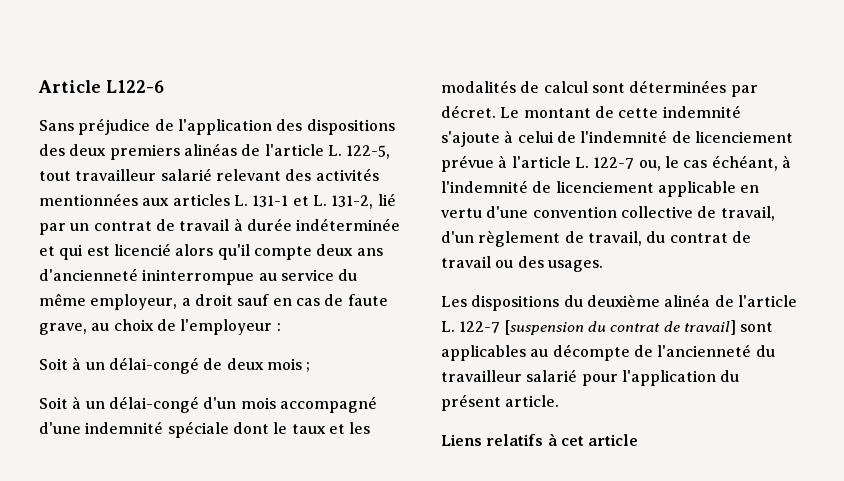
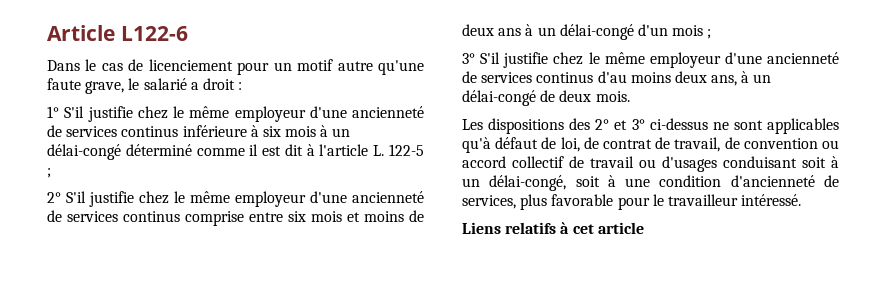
- Sans préjudice de l'application des dispositions des deux premiers alinéas de l'article L. 122-5, tout travailleur salarié relevant des activités mentionnées aux articles L. 131-1 et L. 131-2, lié par un contrat de travail à durée indéterminée et qui est licencié alors qu'il compte deux ans d'ancienneté ininterrompue au service du même employeur, a droit sauf en cas de faute grave, au choix de l'employeur :
- Soit à un délai-congé de deux mois ;
- Soit à un délai-congé d'un mois accompagné d'une indemnité spéciale dont le taux et les modalités de calcul sont déterminées par décret. Le montant de cette indemnité s'ajoute à celui de l'indemnité de licenciement prévue à l'article L. 122-7 ou, le cas échéant, à l'indemnité de licenciement applicable en vertu d'une convention collective de travail, d'un règlement de travail, du contrat de travail ou des usages.
- Les dispositions du deuxième alinéa de l'article L. 122-7 [suspension du contrat de travail] sont applicables au décompte de l'ancienneté du travailleur salarié pour l'application du présent article.
+ Dans le cas de licenciement pour un motif autre qu'une faute grave, le salarié a droit :
+ 1° S'il justifie chez le même employeur d'une ancienneté de services continus inférieure à six mois à un délai-congé déterminé comme il est dit à l'article L. 122-5 ;
+ 2° S'il justifie chez le même employeur d'une ancienneté de services continus comprise entre six mois et moins de deux ans à un délai-congé d'un mois ;
+ 3° S'il justifie chez le même employeur d'une ancienneté de services continus d'au moins deux ans, à un délai-congé de deux mois.
+ Les dispositions des 2° et 3° ci-dessus ne sont applicables qu'à défaut de loi, de contrat de travail, de convention ou accord collectif de travail ou d'usages conduisant soit à un délai-congé, soit à une condition d'ancienneté de services, plus favorable pour le travailleur intéressé.

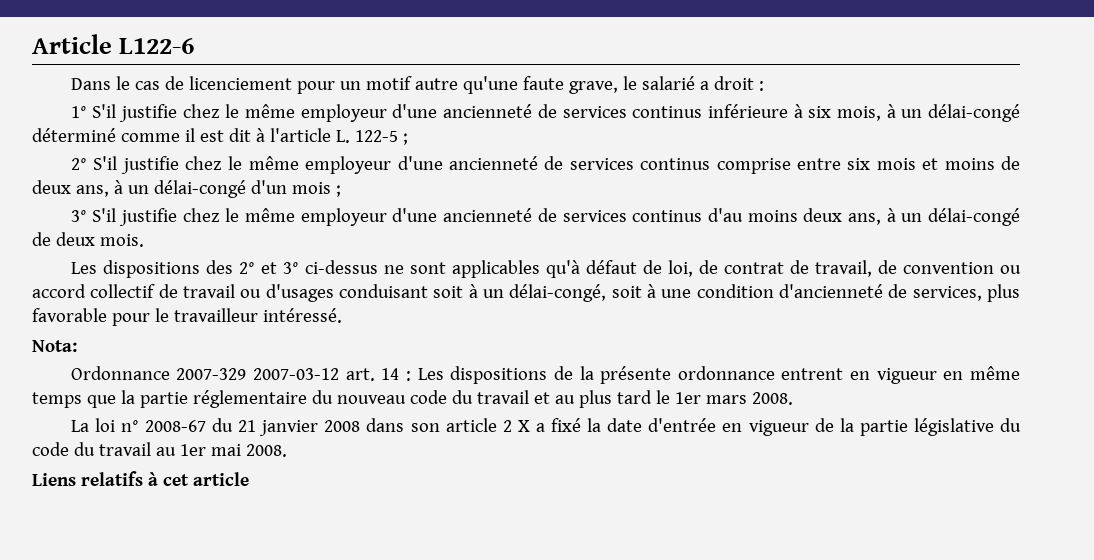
- 1° S'il justifie chez le même employeur d'une ancienneté de services continus inférieure à six mois à un délai-congé déterminé comme il est dit à l'article L. 122-5 ;
+ 1° S'il justifie chez le même employeur d'une ancienneté de services continus inférieure à six mois, à un délai-congé déterminé comme il est dit à l'article L. 122-5 ;
- 2° S'il justifie chez le même employeur d'une ancienneté de services continus comprise entre six mois et moins de deux ans à un délai-congé d'un mois ;
+ 2° S'il justifie chez le même employeur d'une ancienneté de services continus comprise entre six mois et moins de deux ans, à un délai-congé d'un mois ;
+ Nota:
+ Ordonnance 2007-329 2007-03-12 art. 14 : Les dispositions de la présente ordonnance entrent en vigueur en même temps que la partie réglementaire du nouveau code du travail et au plus tard le 1er mars 2008.
+ La loi n° 2008-67 du 21 janvier 2008 dans son article 2 X a fixé la date d'entrée en vigueur de la partie législative du code du travail au 1er mai 2008.

